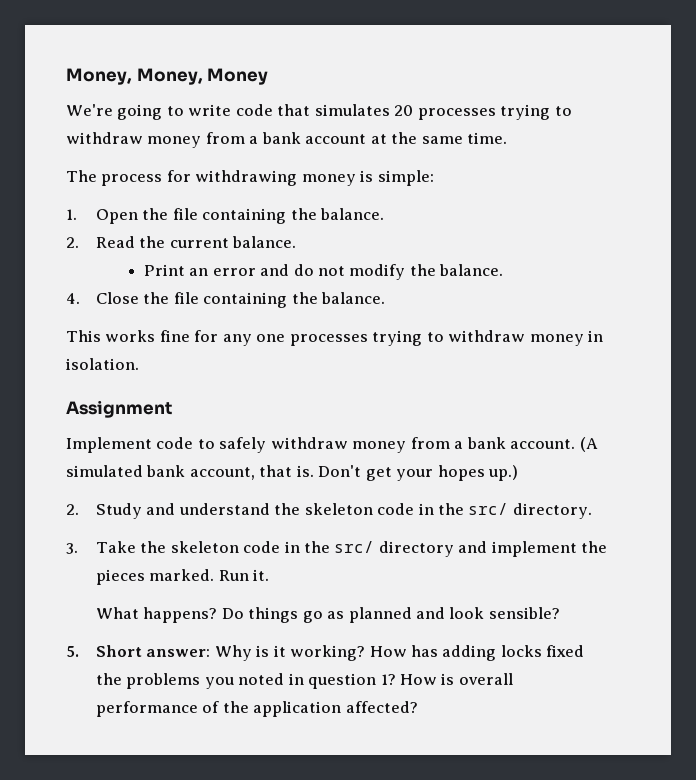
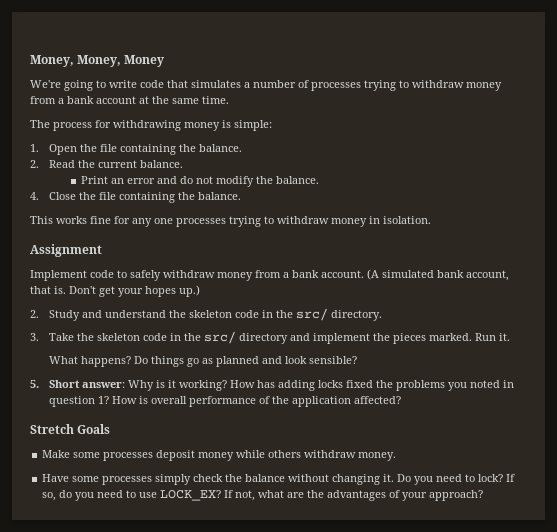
- We're going to write code that simulates 20 processes trying to withdraw money from a bank account at the same time.
+ We're going to write code that simulates a number of processes trying to withdraw money from a bank account at the same time.
+ Stretch Goals
+ Make some processes deposit money while others withdraw money.
+ Have some processes simply check the balance without changing it. Do you need to lock? If so, do you need to use LOCK_EX? If not, what are the advantages of your approach?

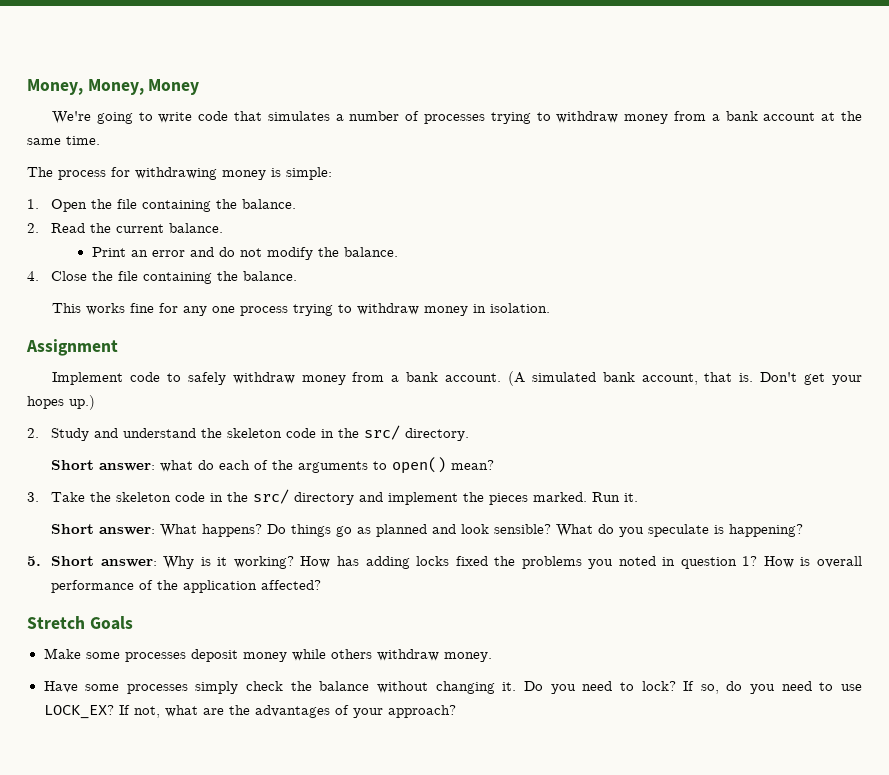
- This works fine for any one processes trying to withdraw money in isolation.
+ This works fine for any one process trying to withdraw money in isolation.
+ Short answer: what do each of the arguments to open() mean?
- What happens?
+ Short answer: What happens?
+ What do you speculate is happening?

